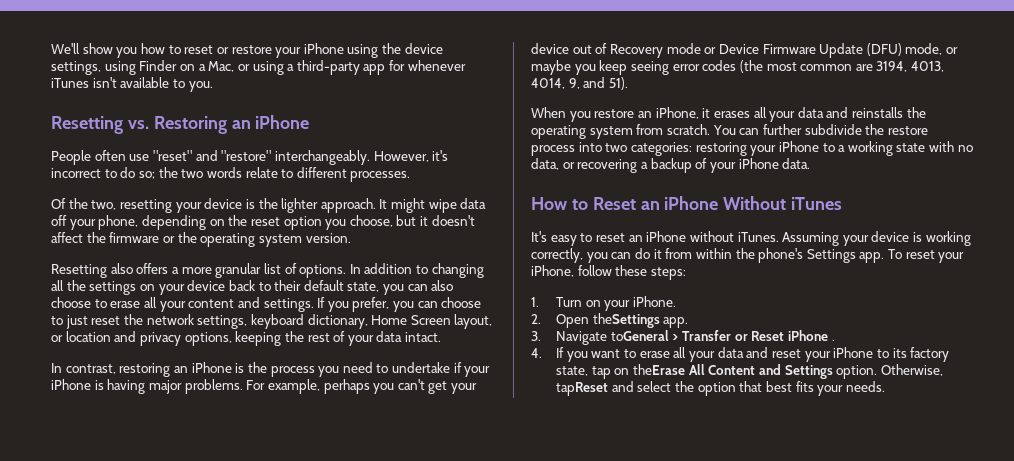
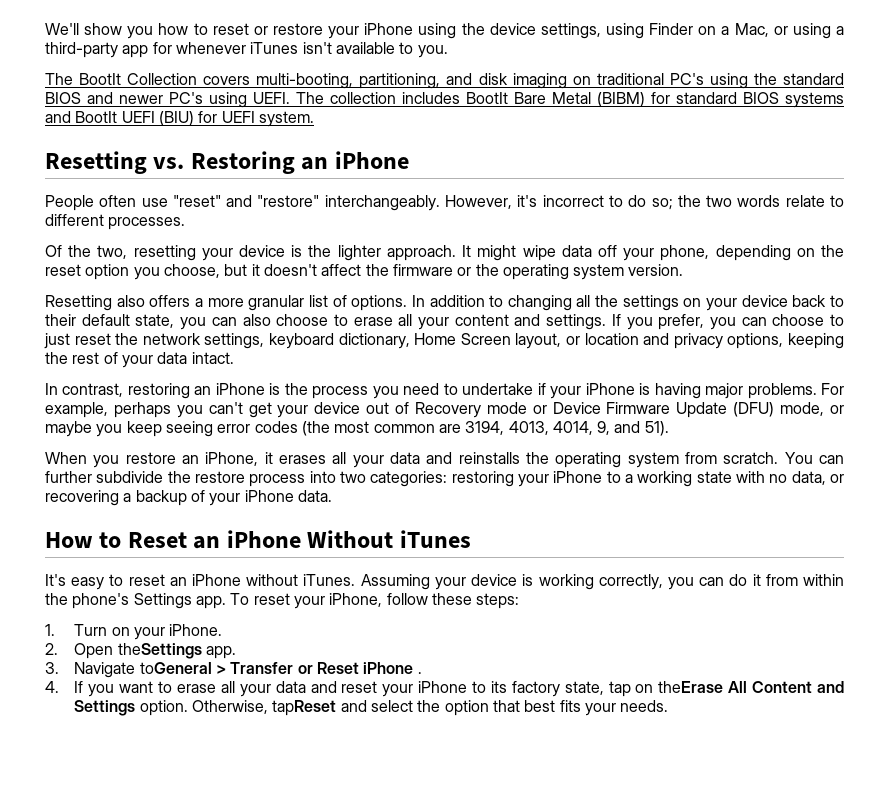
+ The BootIt Collection covers multi-booting, partitioning, and disk imaging on traditional PC's using the standard BIOS and newer PC's using UEFI. The collection includes BootIt Bare Metal (BIBM) for standard BIOS systems and BootIt UEFI (BIU) for UEFI system.

